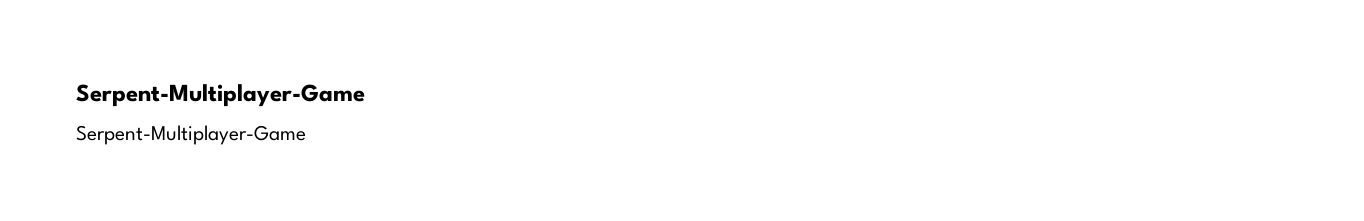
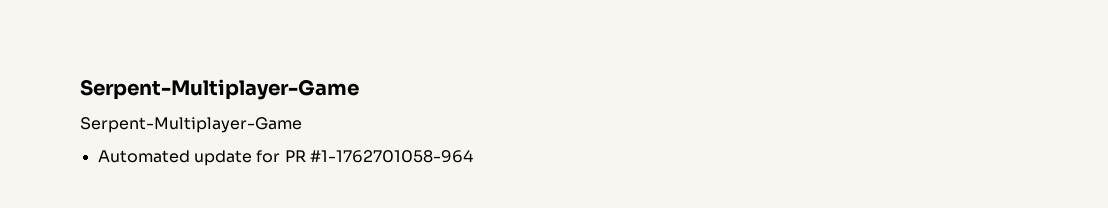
+ Automated update for PR #1-1762701058-964

